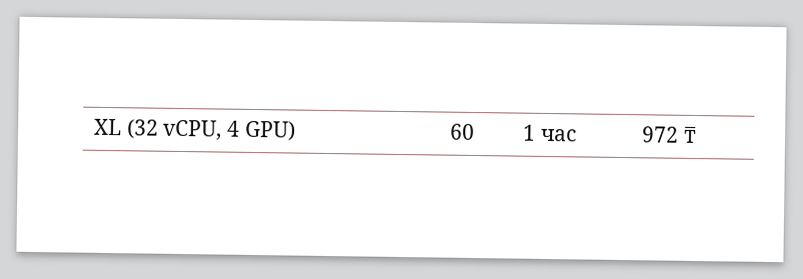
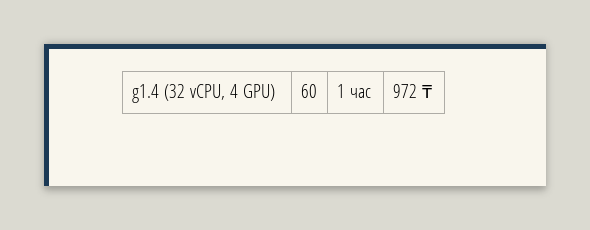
- XL (32 vCPU, 4 GPU) | 60 | 1 час | 972 ₸
+ g1.4 (32 vCPU, 4 GPU) | 60 | 1 час | 972 ₸

